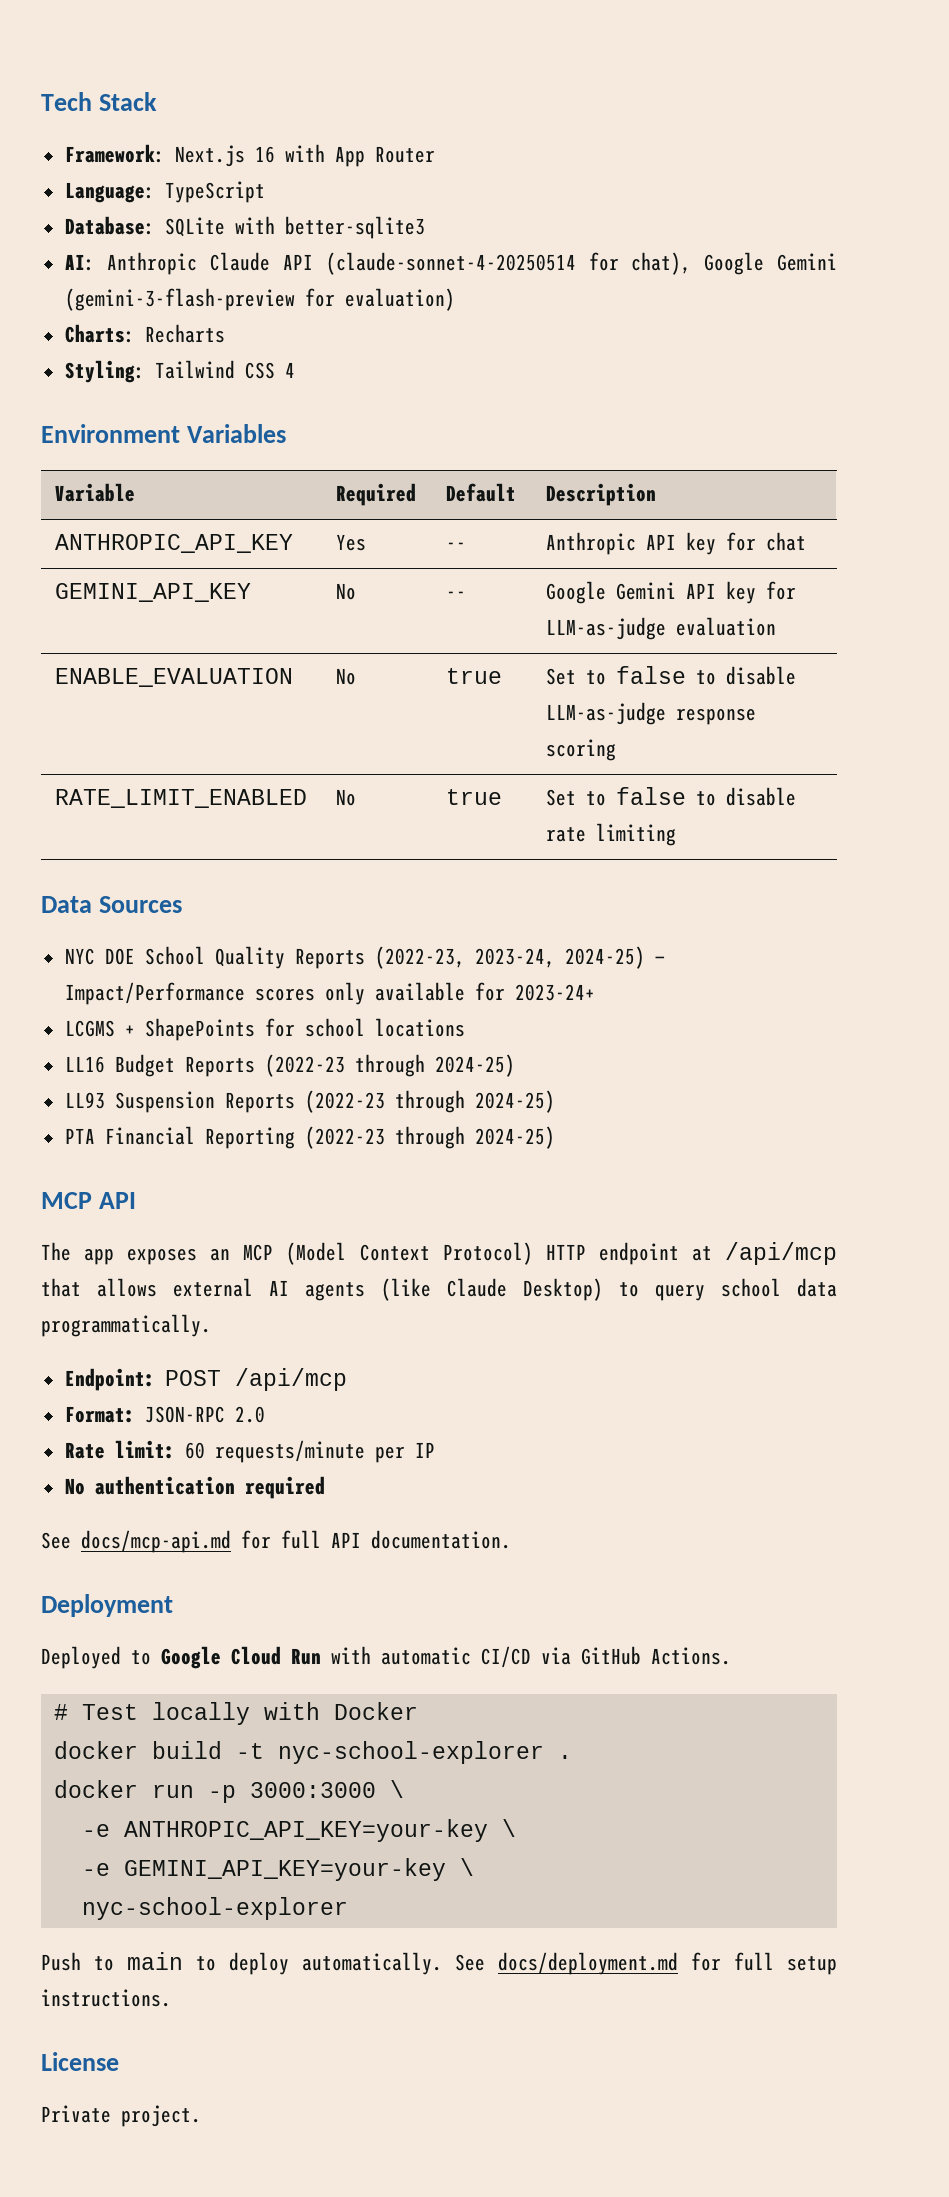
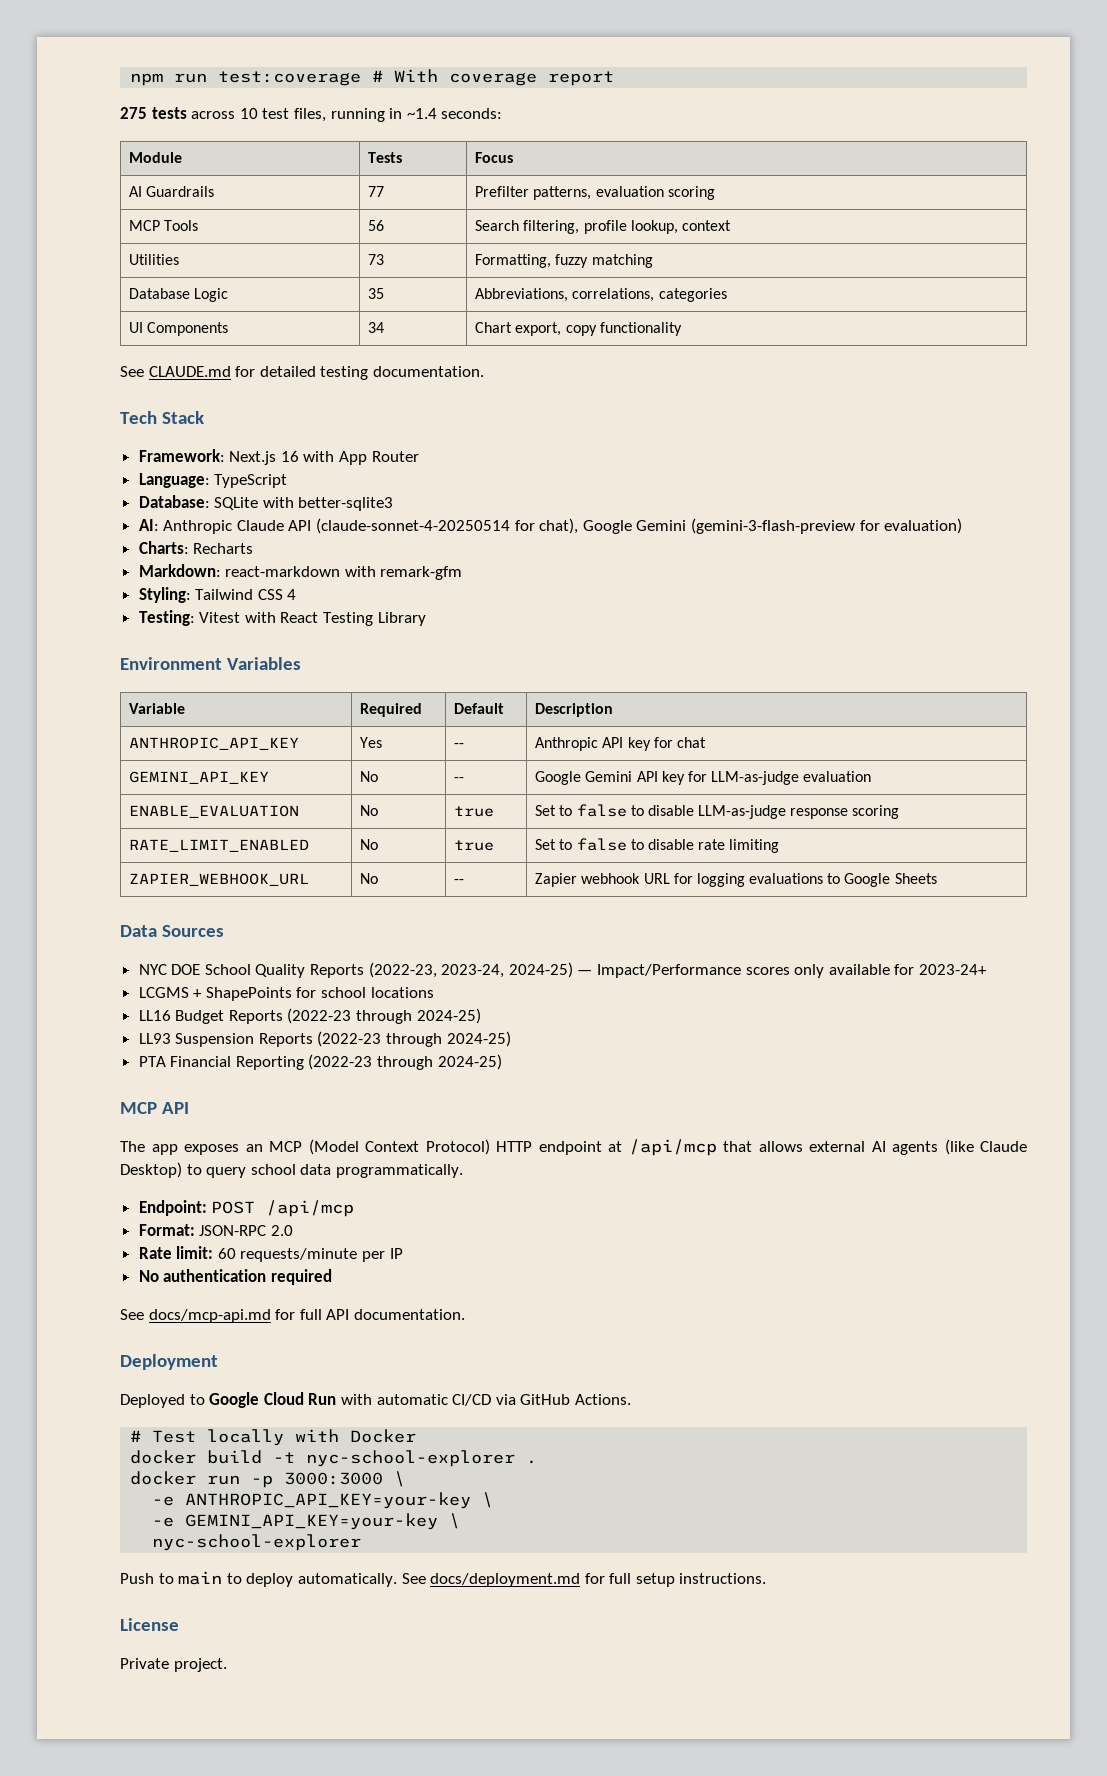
+ npm run test:coverage # With coverage report
+ 275 tests across 10 test files, running in ~1.4 seconds:
+ Module | Tests | Focus
+ AI Guardrails | 77 | Prefilter patterns, evaluation scoring
+ MCP Tools | 56 | Search filtering, profile lookup, context
+ Utilities | 73 | Formatting, fuzzy matching
+ Database Logic | 35 | Abbreviations, correlations, categories
+ UI Components | 34 | Chart export, copy functionality
+ See CLAUDE.md for detailed testing documentation.
+ Markdown: react-markdown with remark-gfm
+ Testing: Vitest with React Testing Library
+ ZAPIER_WEBHOOK_URL | No | -- | Zapier webhook URL for logging evaluations to Google Sheets

